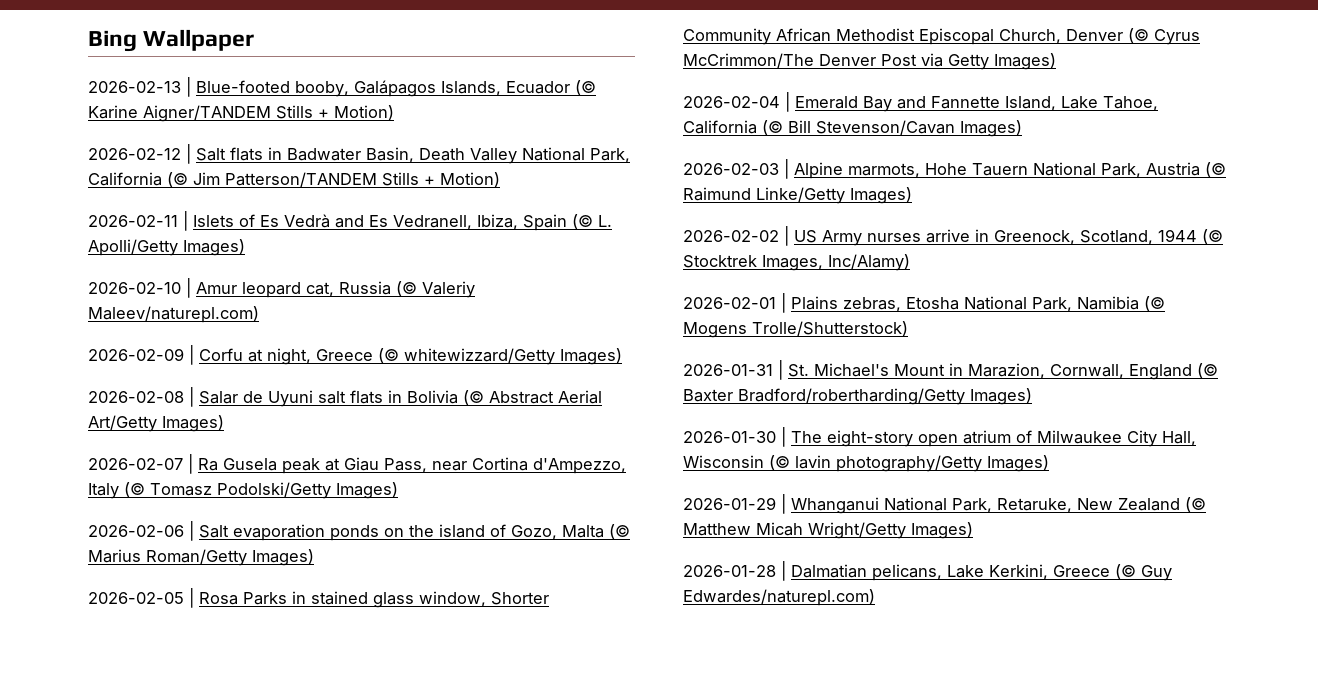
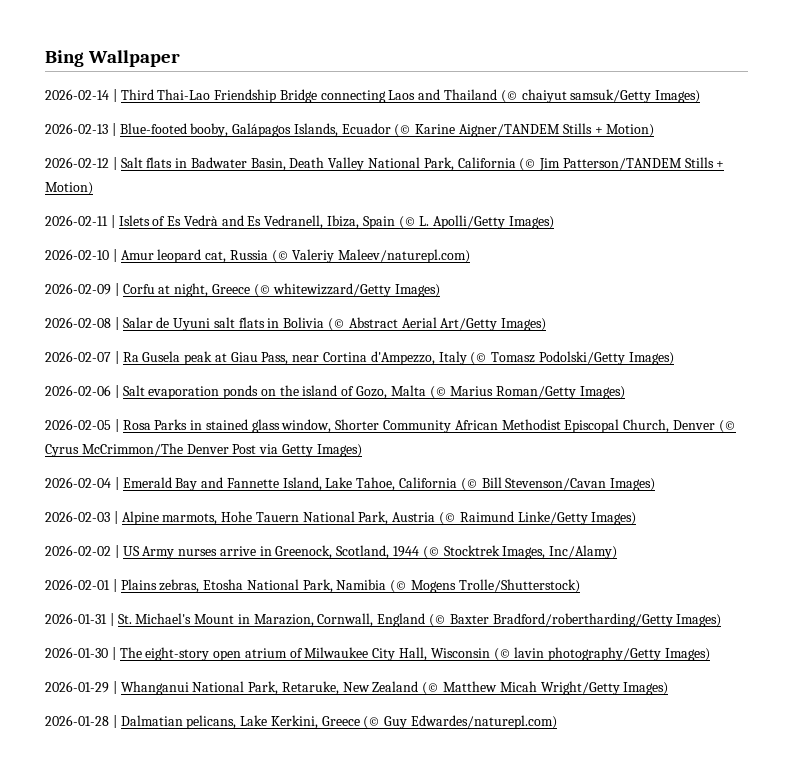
+ 2026-02-14 | Third Thai-Lao Friendship Bridge connecting Laos and Thailand (© chaiyut samsuk/Getty Images)

